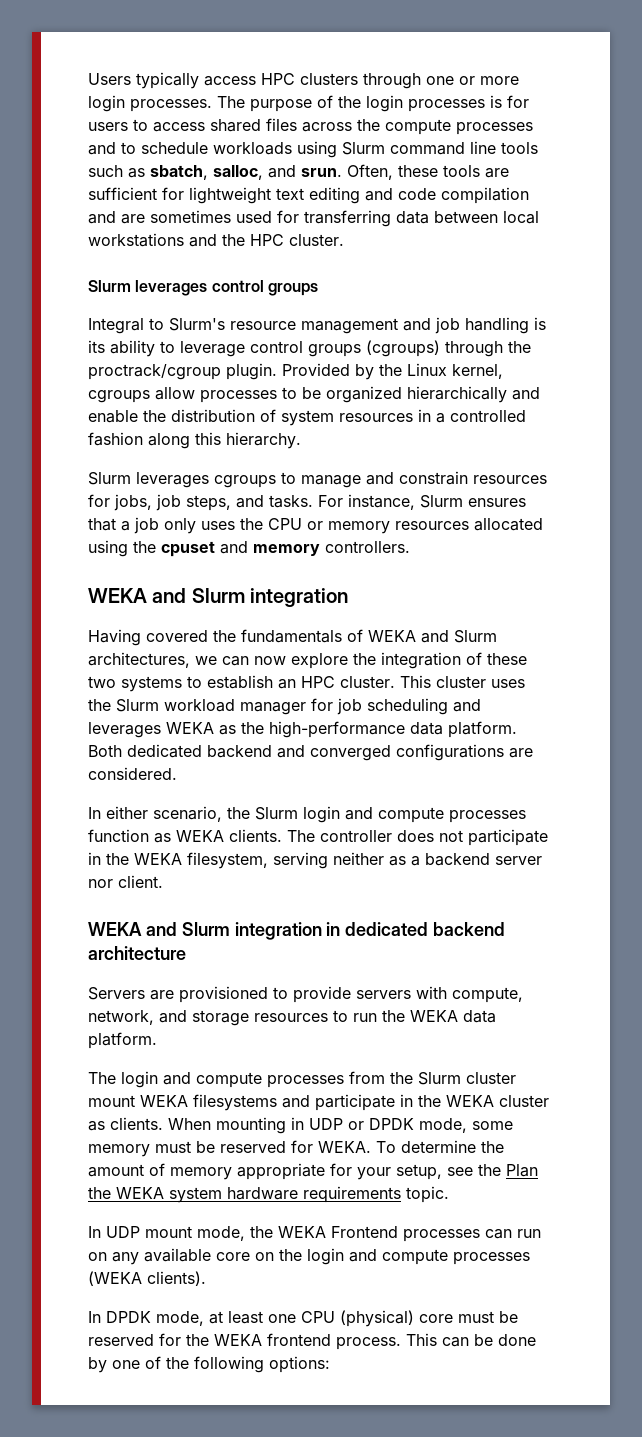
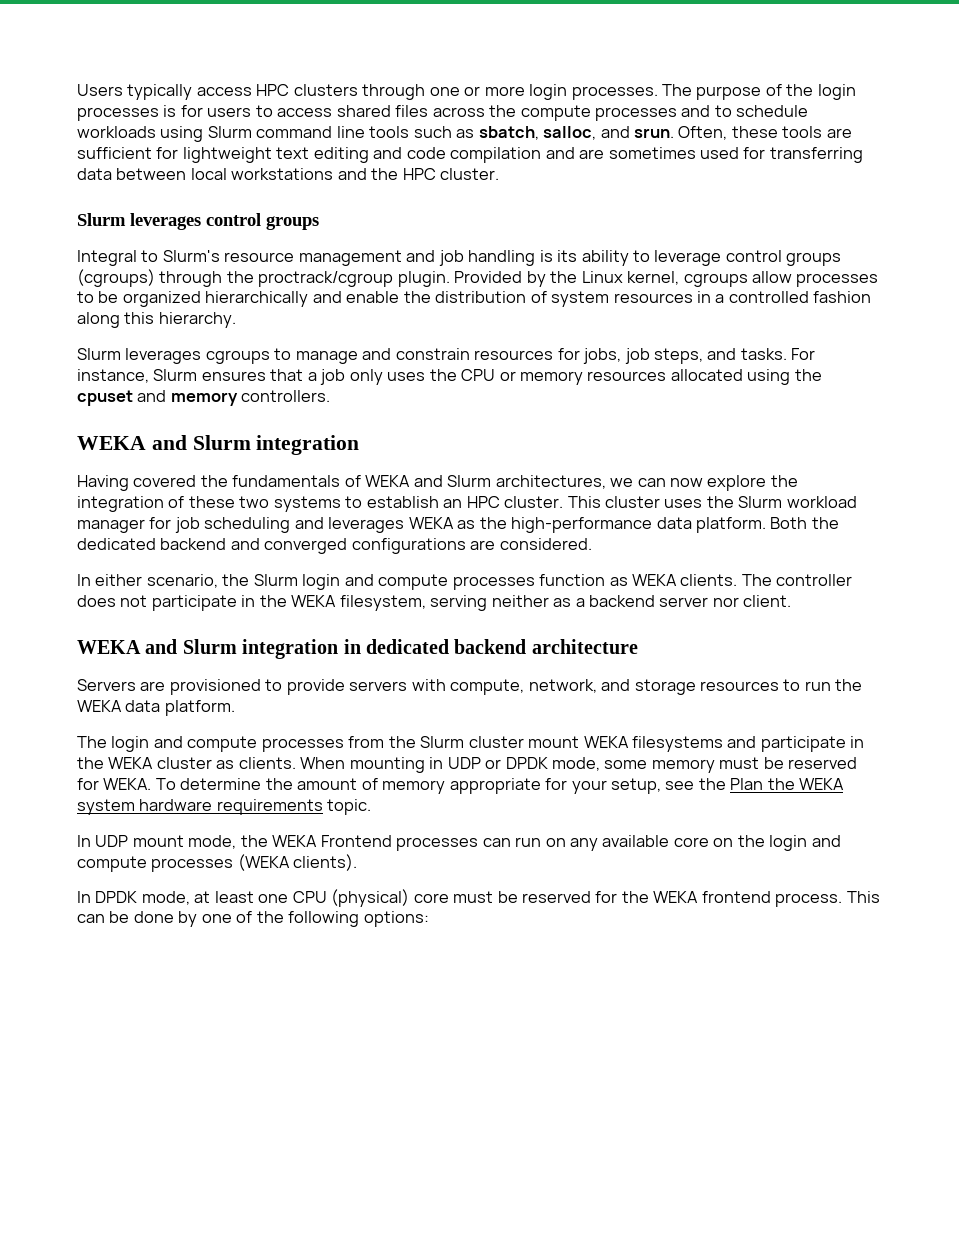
- Both dedicated backend and converged configurations are considered.
+ Both the dedicated backend and converged configurations are considered.

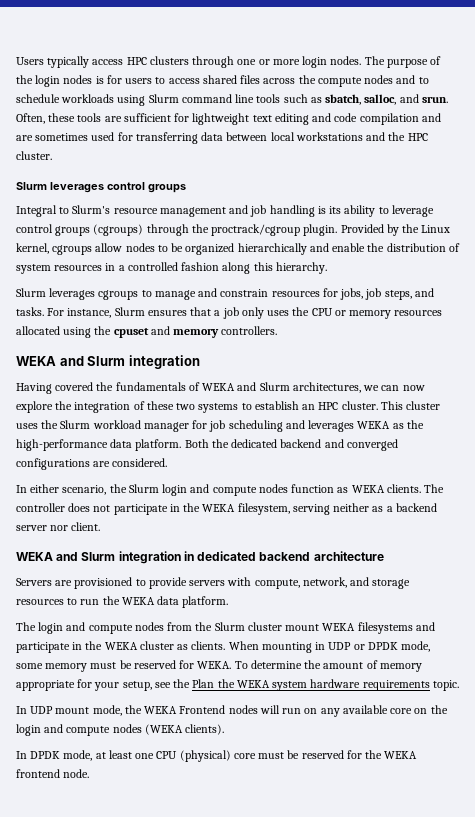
- Users typically access HPC clusters through one or more login processes.
+ Users typically access HPC clusters through one or more login nodes.
- The purpose of the login processes is for users to access shared files across the compute processes and to schedule workloads using Slurm command line tools such as sbatch, salloc, and srun.
+ The purpose of the login nodes is for users to access shared files across the compute nodes and to schedule workloads using Slurm command line tools such as sbatch, salloc, and srun.
- Provided by the Linux kernel, cgroups allow processes to be organized hierarchically and enable the distribution of system resources in a controlled fashion along this hierarchy.
+ Provided by the Linux kernel, cgroups allow nodes to be organized hierarchically and enable the distribution of system resources in a controlled fashion along this hierarchy.
- In either scenario, the Slurm login and compute processes function as WEKA clients.
+ In either scenario, the Slurm login and compute nodes function as WEKA clients.
- The login and compute processes from the Slurm cluster mount WEKA filesystems and participate in the WEKA cluster as clients.
+ The login and compute nodes from the Slurm cluster mount WEKA filesystems and participate in the WEKA cluster as clients.
- In UDP mount mode, the WEKA Frontend processes can run on any available core on the login and compute processes (WEKA clients).
+ In UDP mount mode, the WEKA Frontend nodes will run on any available core on the login and compute nodes (WEKA clients).
- In DPDK mode, at least one CPU (physical) core must be reserved for the WEKA frontend process. This can be done by one of the following options:
+ In DPDK mode, at least one CPU (physical) core must be reserved for the WEKA frontend node.

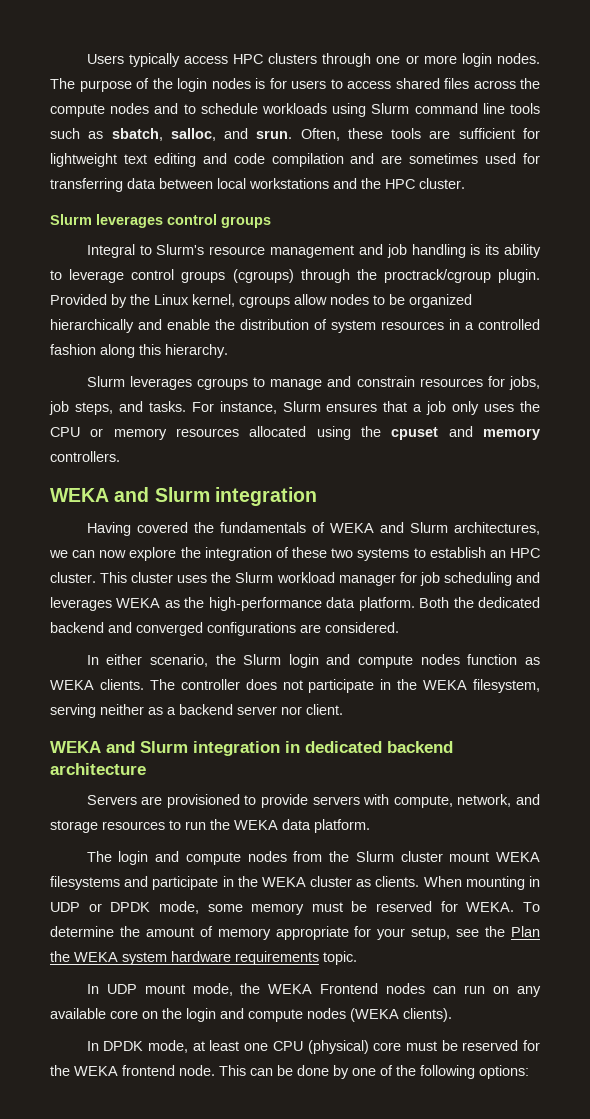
- In UDP mount mode, the WEKA Frontend nodes will run on any available core on the login and compute nodes (WEKA clients).
+ In UDP mount mode, the WEKA Frontend nodes can run on any available core on the login and compute nodes (WEKA clients).
+ This can be done by one of the following options:

